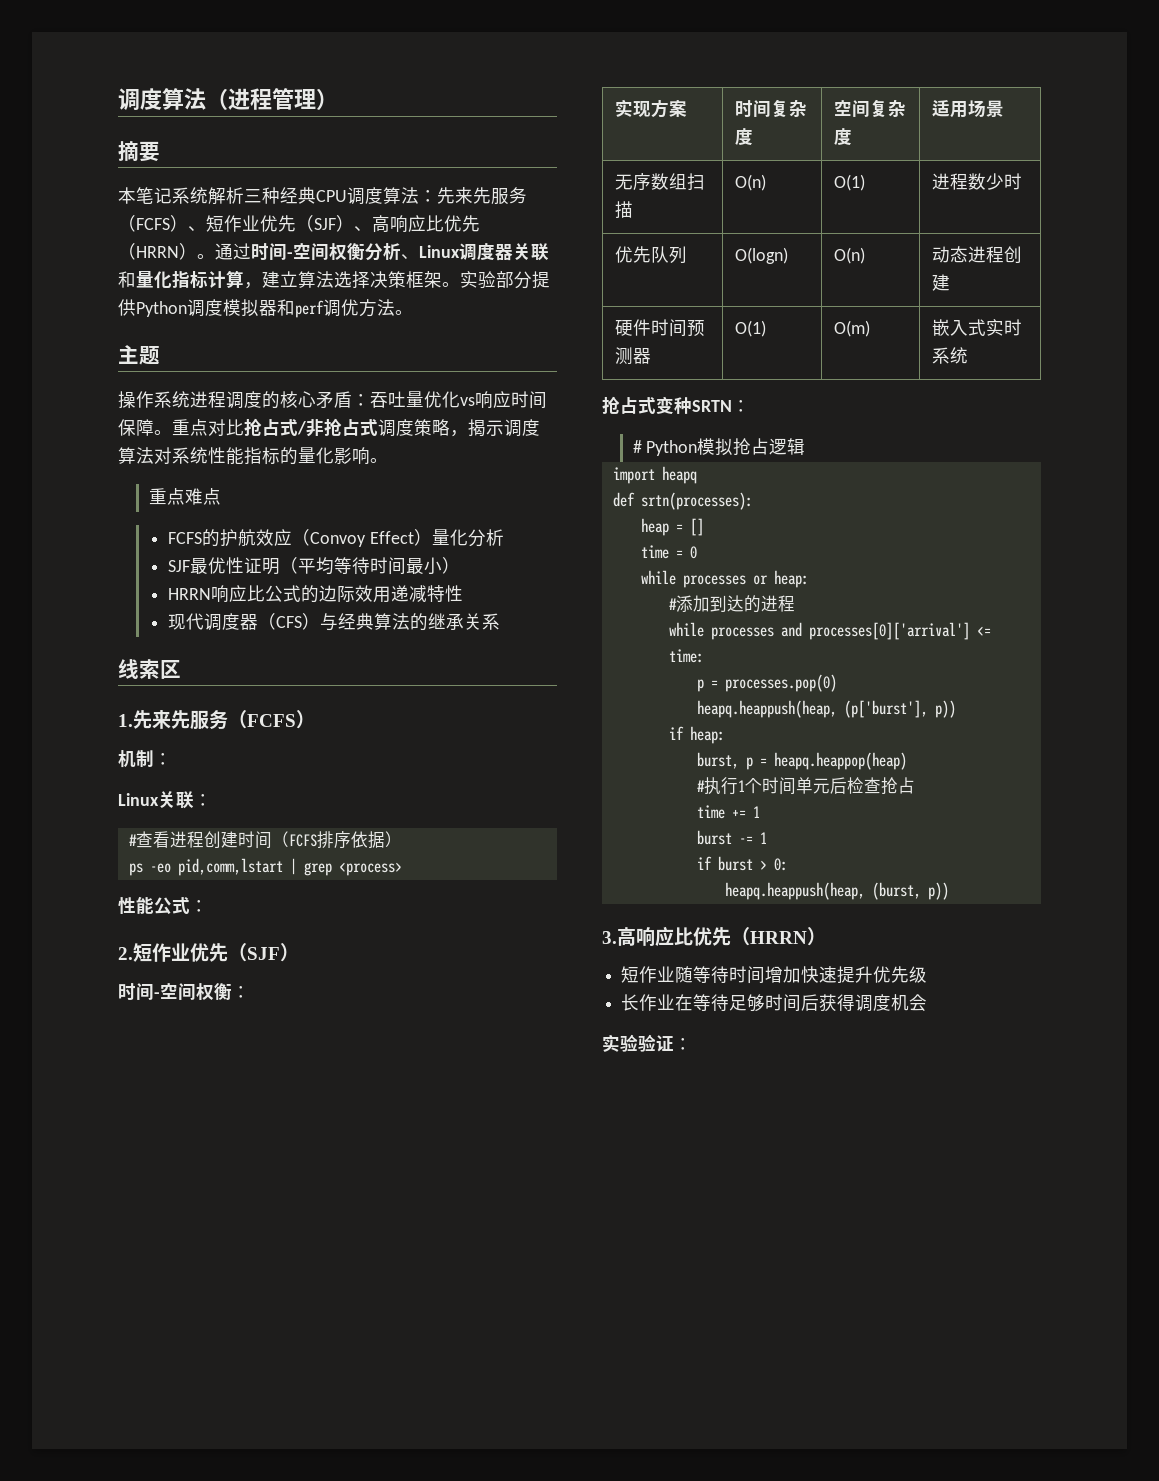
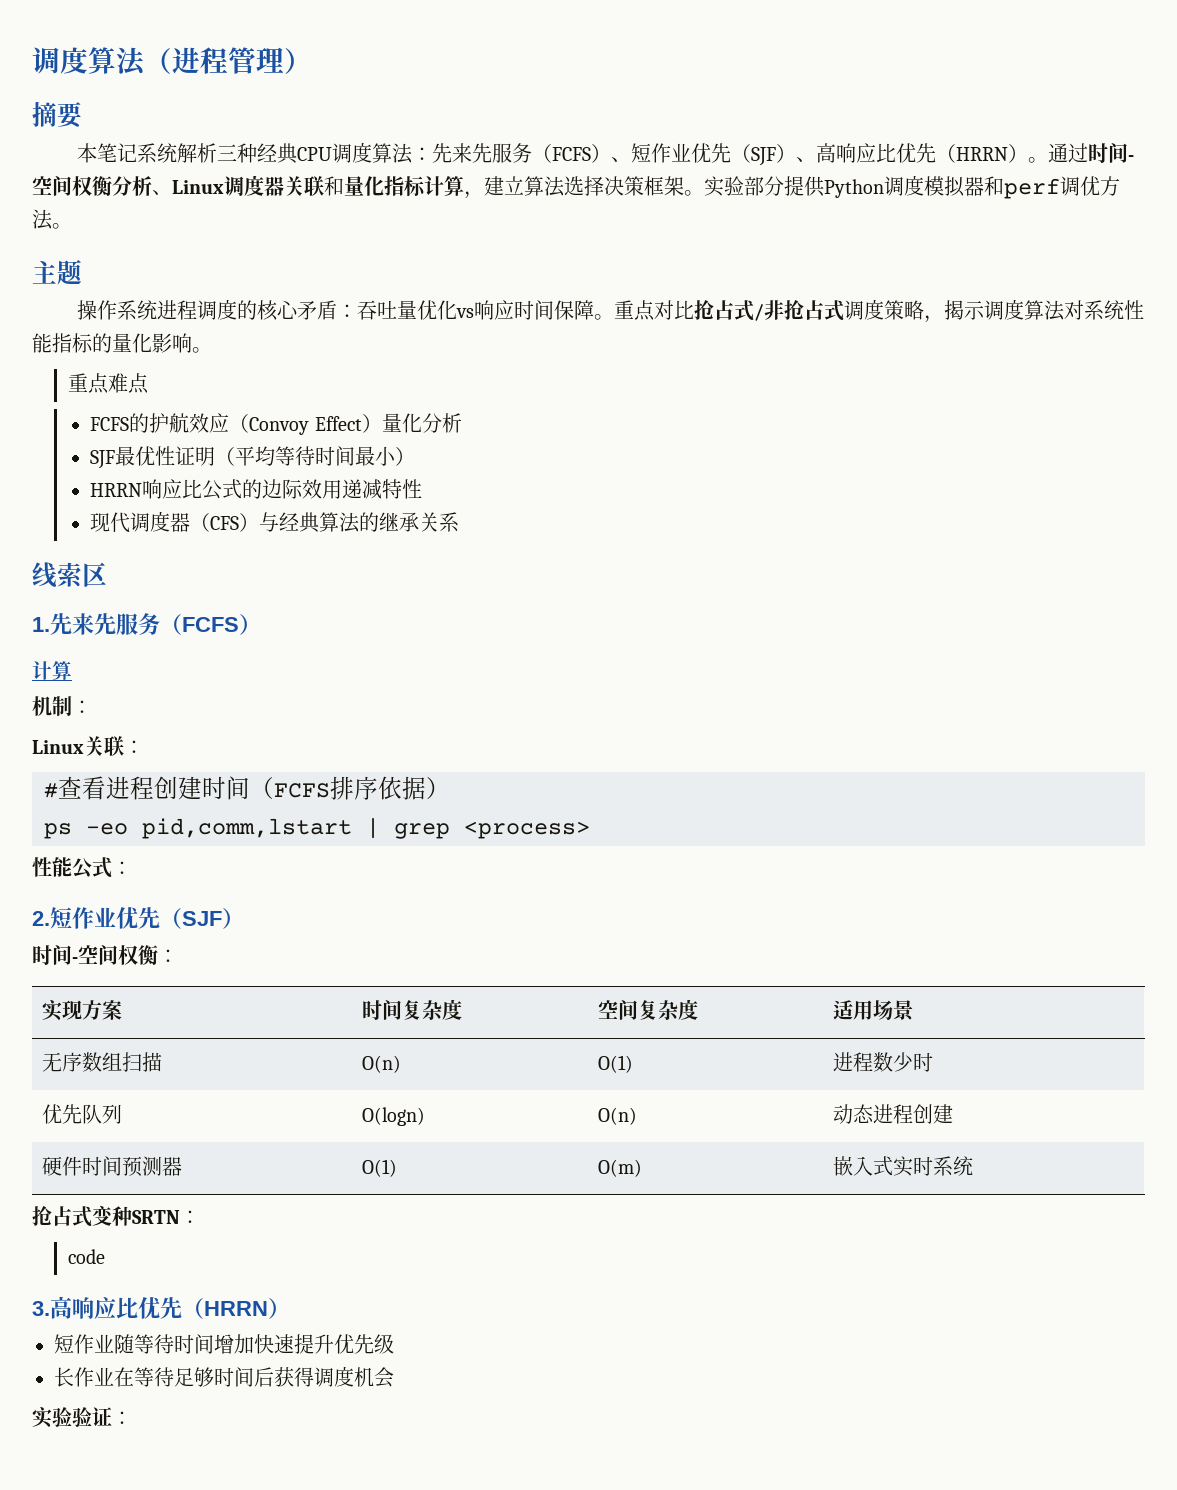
  1.先来先服务（FCFS）
+ 计算
- # Python模拟抢占逻辑
- import heapq
- def srtn(processes):
- heap = []
- time = 0
- while processes or heap:
- #添加到达的进程
- while processes and processes[0]['arrival'] <= time:
- p = processes.pop(0)
- heapq.heappush(heap, (p['burst'], p))
- if heap:
- burst, p = heapq.heappop(heap)
- #执行1个时间单元后检查抢占
- time += 1
- burst -= 1
- if burst > 0:
- heapq.heappush(heap, (burst, p))
+ code

